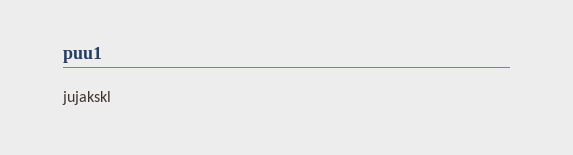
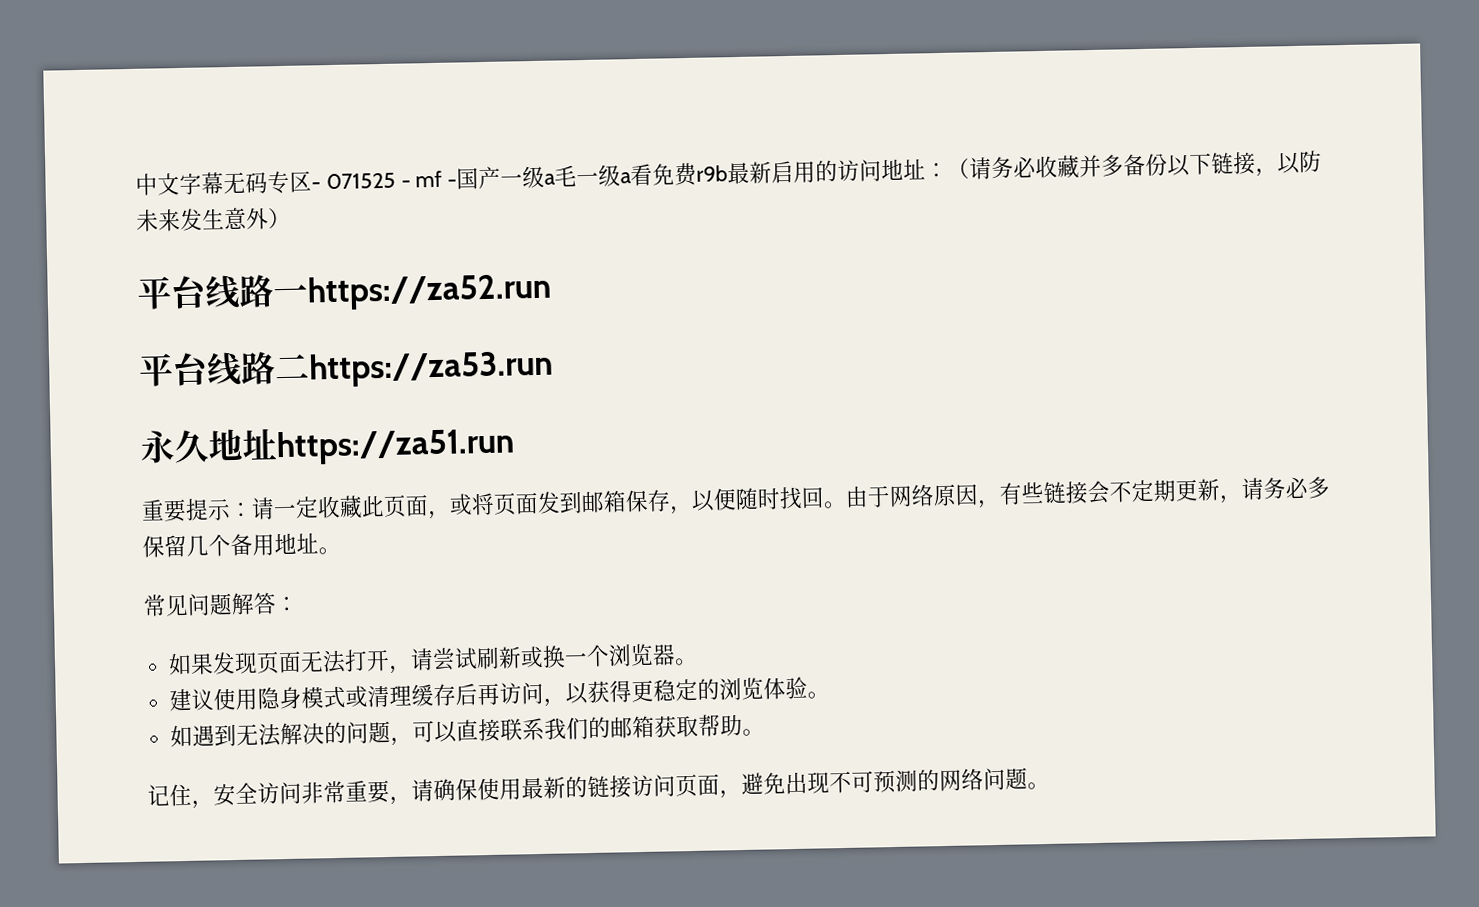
- puu1
- jujakskl
+ 中文字幕无码专区- 071525 - mf -国产一级a毛一级a看免费r9b最新启用的访问地址：（请务必收藏并多备份以下链接，以防未来发生意外）
+ 平台线路一https://za52.run
+ 平台线路二https://za53.run
+ 永久地址https://za51.run
+ 重要提示：请一定收藏此页面，或将页面发到邮箱保存，以便随时找回。由于网络原因，有些链接会不定期更新，请务必多保留几个备用地址。
+ 常见问题解答：
+ 如果发现页面无法打开，请尝试刷新或换一个浏览器。
+ 建议使用隐身模式或清理缓存后再访问，以获得更稳定的浏览体验。
+ 如遇到无法解决的问题，可以直接联系我们的邮箱获取帮助。
+ 记住，安全访问非常重要，请确保使用最新的链接访问页面，避免出现不可预测的网络问题。

